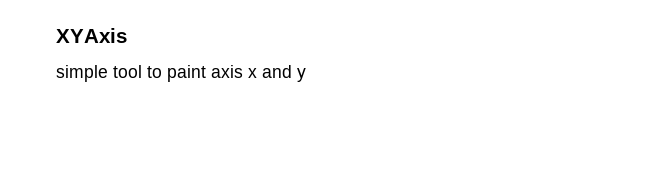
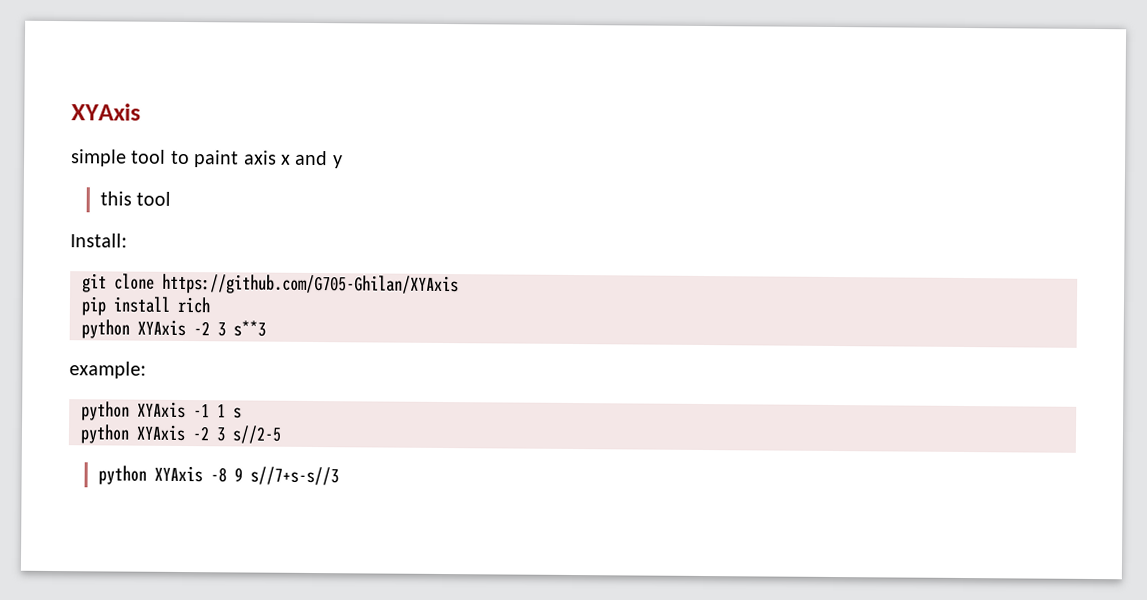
+ this tool
+ Install:
+ git clone https://github.com/G705-Ghilan/XYAxis
+ pip install rich
+ python XYAxis -2 3 s**3
+ example:
+ python XYAxis -1 1 s
+ python XYAxis -2 3 s//2-5
+ python XYAxis -8 9 s//7+s-s//3

